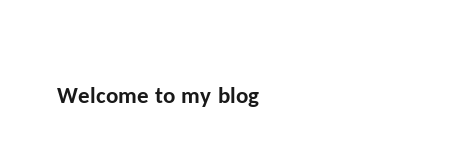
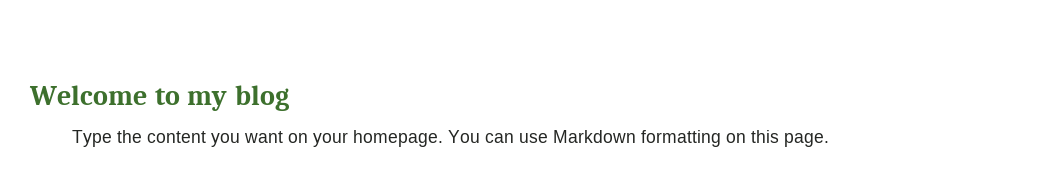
+ Type the content you want on your homepage. You can use Markdown formatting on this page.

